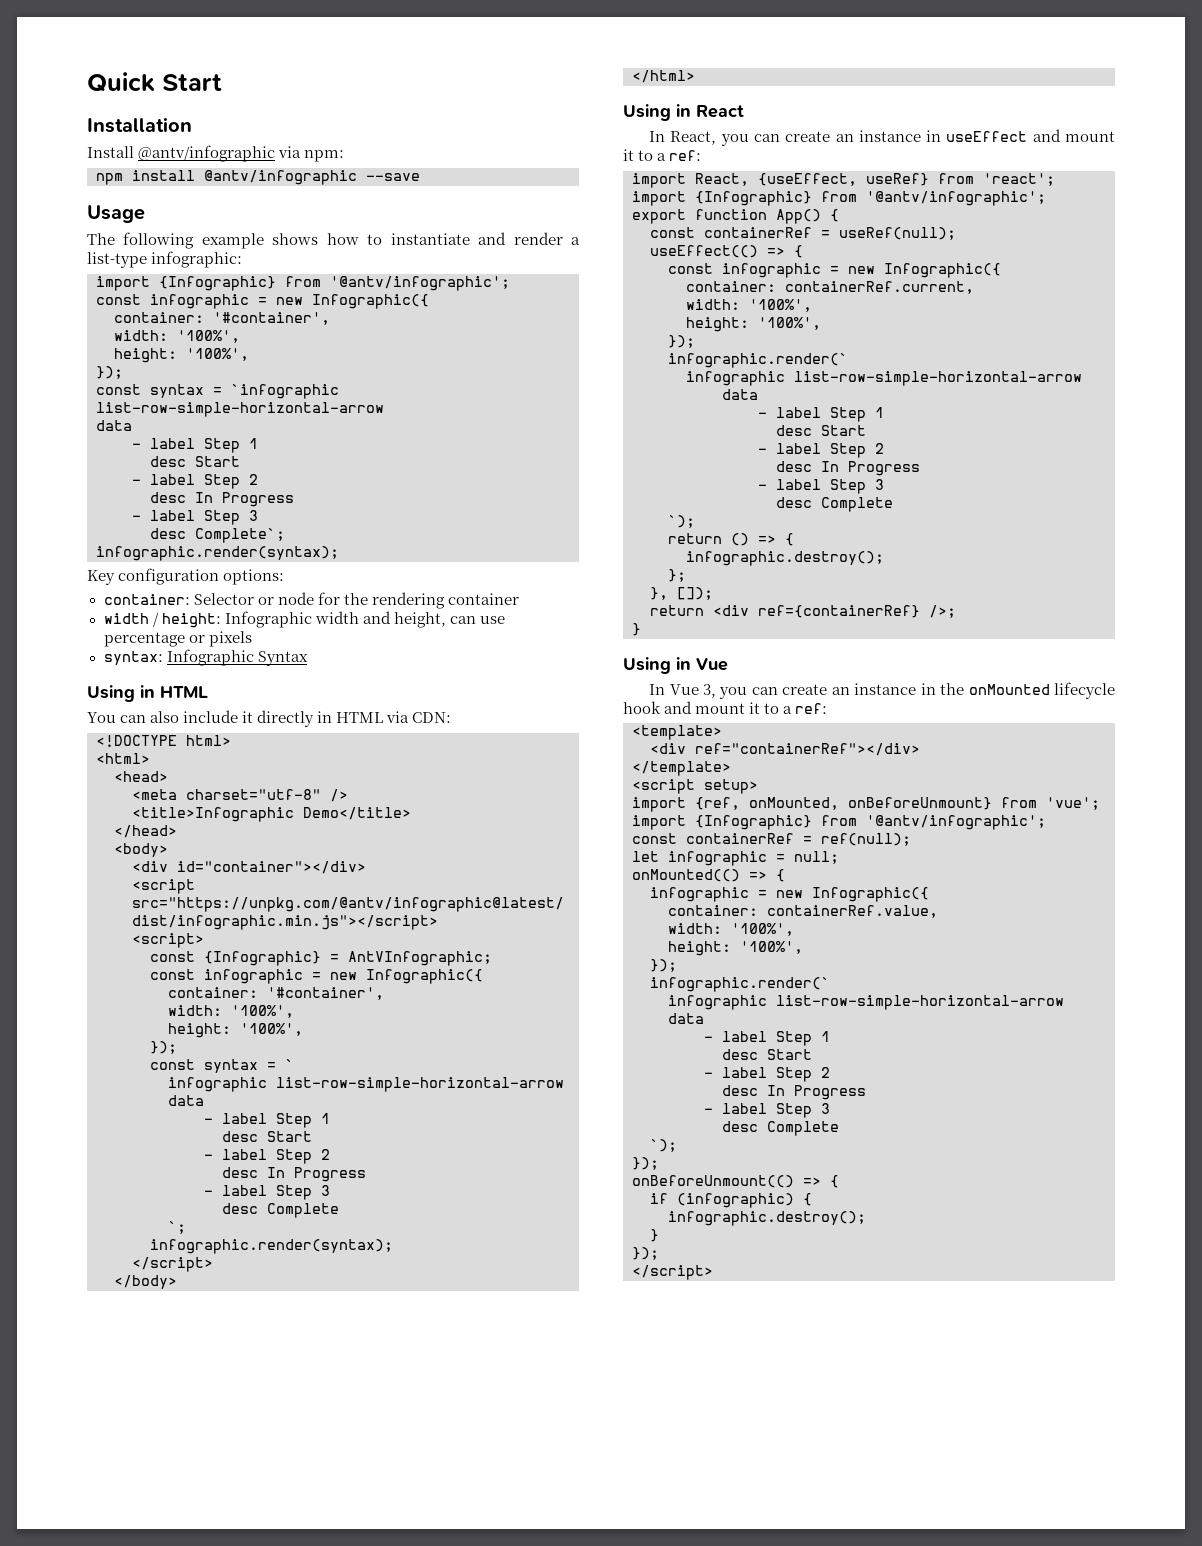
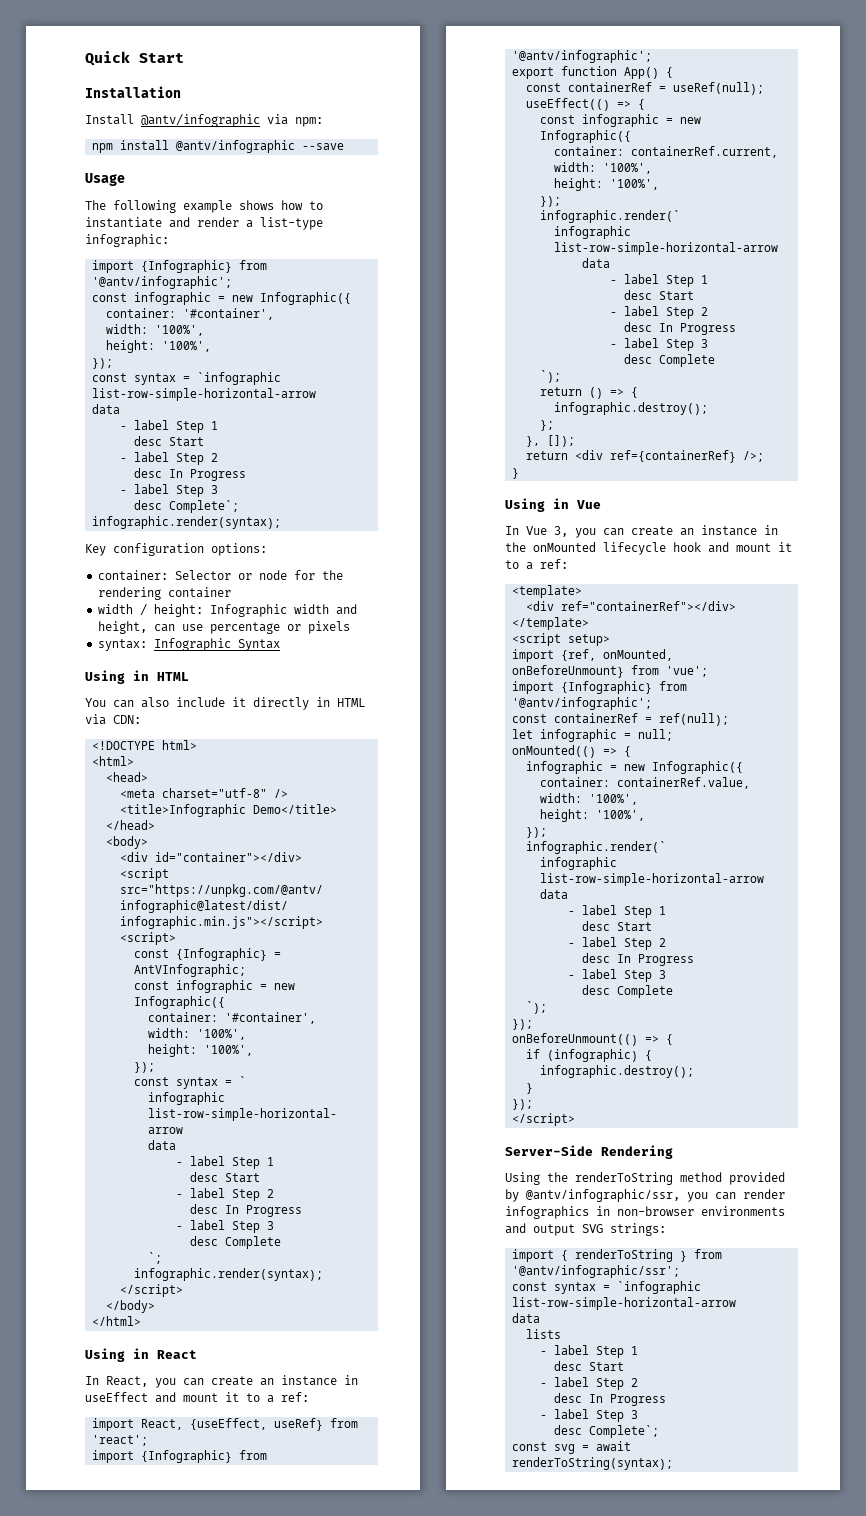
+ Server-Side Rendering
+ Using the renderToString method provided by @antv/infographic/ssr, you can render infographics in non-browser environments and output SVG strings:
+ import { renderToString } from '@antv/infographic/ssr';
+ const syntax = `infographic list-row-simple-horizontal-arrow
+ data
+ lists
+ - label Step 1
+ desc Start
+ - label Step 2
+ desc In Progress
+ - label Step 3
+ desc Complete`;
+ const svg = await renderToString(syntax);

